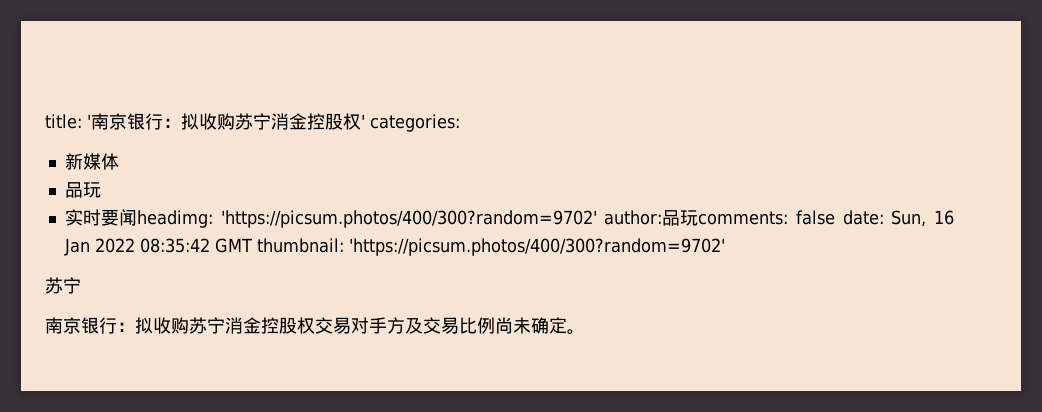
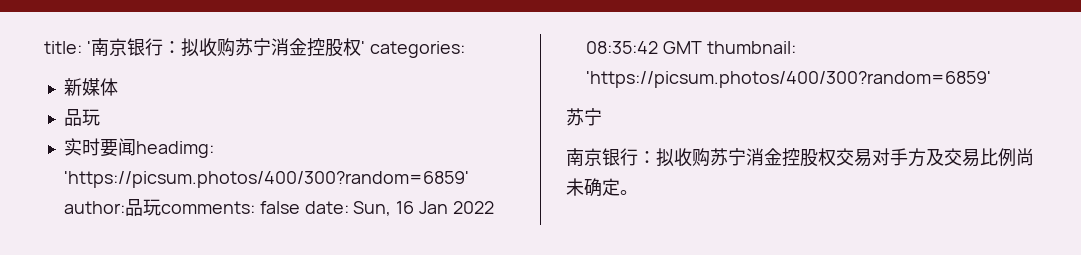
- 实时要闻headimg: 'https://picsum.photos/400/300?random=9702' author:品玩comments: false date: Sun, 16 Jan 2022 08:35:42 GMT thumbnail: 'https://picsum.photos/400/300?random=9702'
+ 实时要闻headimg: 'https://picsum.photos/400/300?random=6859' author:品玩comments: false date: Sun, 16 Jan 2022 08:35:42 GMT thumbnail: 'https://picsum.photos/400/300?random=6859'

